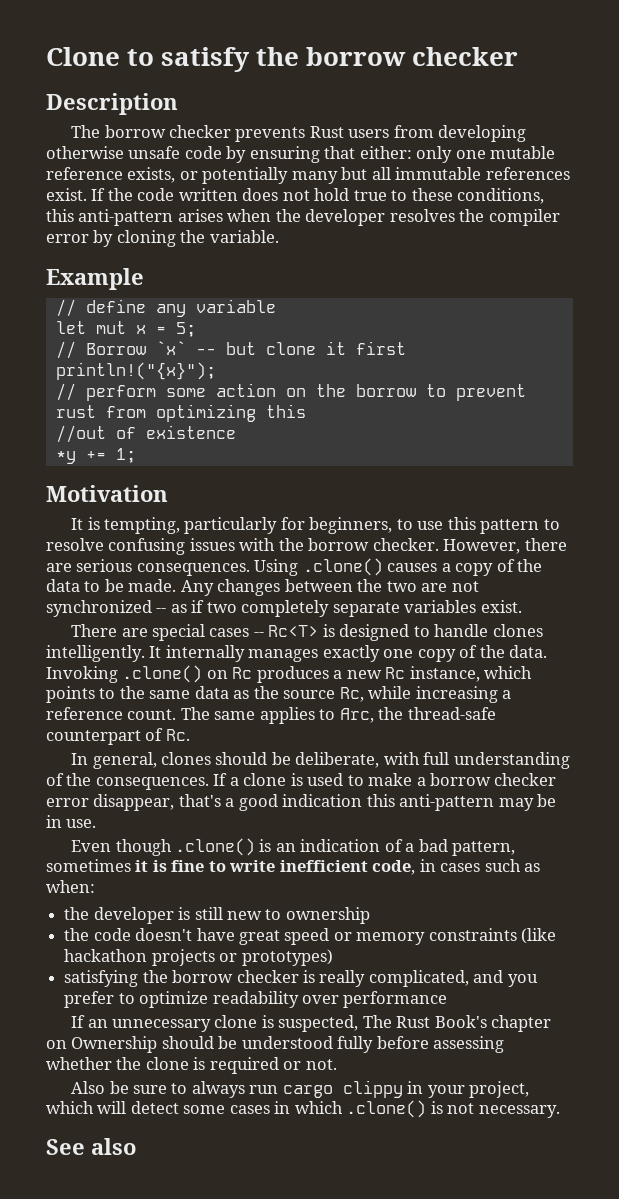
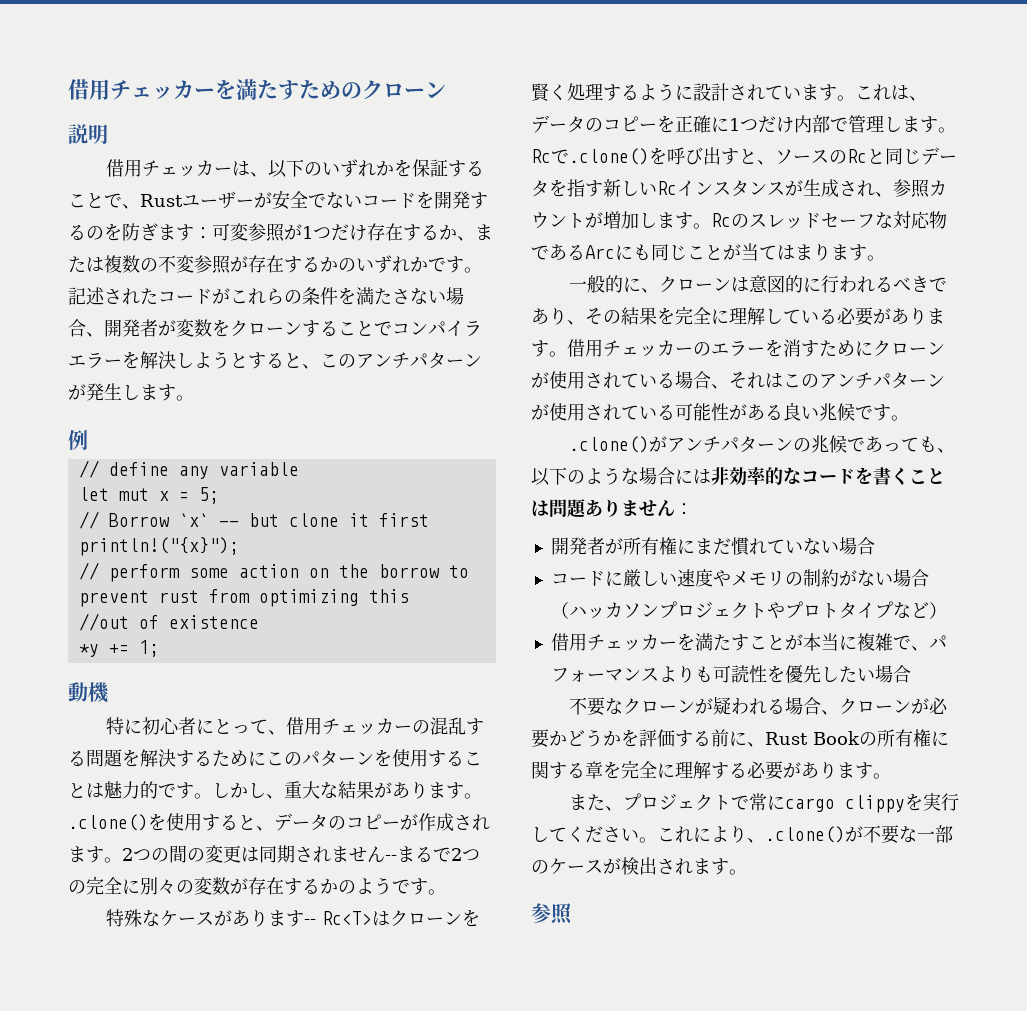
- Clone to satisfy the borrow checker
- Description
- The borrow checker prevents Rust users from developing otherwise unsafe code by ensuring that either: only one mutable reference exists, or potentially many but all immutable references exist. If the code written does not hold true to these conditions, this anti-pattern arises when the developer resolves the compiler error by cloning the variable.
- Example
+ 借用チェッカーを満たすためのクローン
+ 説明
+ 借用チェッカーは、以下のいずれかを保証することで、Rustユーザーが安全でないコードを開発するのを防ぎます：可変参照が1つだけ存在するか、または複数の不変参照が存在するかのいずれかです。記述されたコードがこれらの条件を満たさない場合、開発者が変数をクローンすることでコンパイラエラーを解決しようとすると、このアンチパターンが発生します。
+ 例
- Motivation
- It is tempting, particularly for beginners, to use this pattern to resolve confusing issues with the borrow checker. However, there are serious consequences. Using .clone() causes a copy of the data to be made. Any changes between the two are not synchronized -- as if two completely separate variables exist.
- There are special cases -- Rc<T> is designed to handle clones intelligently. It internally manages exactly one copy of the data. Invoking .clone() on Rc produces a new Rc instance, which points to the same data as the source Rc, while increasing a reference count. The same applies to Arc, the thread-safe counterpart of Rc.
- In general, clones should be deliberate, with full understanding of the consequences. If a clone is used to make a borrow checker error disappear, that's a good indication this anti-pattern may be in use.
- Even though .clone() is an indication of a bad pattern, sometimes it is fine to write inefficient code, in cases such as when:
- the developer is still new to ownership
- the code doesn't have great speed or memory constraints (like hackathon projects or prototypes)
- satisfying the borrow checker is really complicated, and you prefer to optimize readability over performance
- If an unnecessary clone is suspected, The Rust Book's chapter on Ownership should be understood fully before assessing whether the clone is required or not.
- Also be sure to always run cargo clippy in your project, which will detect some cases in which .clone() is not necessary.
- See also
+ 動機
+ 特に初心者にとって、借用チェッカーの混乱する問題を解決するためにこのパターンを使用することは魅力的です。しかし、重大な結果があります。.clone()を使用すると、データのコピーが作成されます。2つの間の変更は同期されません--まるで2つの完全に別々の変数が存在するかのようです。
+ 特殊なケースがあります-- Rc<T>はクローンを賢く処理するように設計されています。これは、データのコピーを正確に1つだけ内部で管理します。Rcで.clone()を呼び出すと、ソースのRcと同じデータを指す新しいRcインスタンスが生成され、参照カウントが増加します。Rcのスレッドセーフな対応物であるArcにも同じことが当てはまります。
+ 一般的に、クローンは意図的に行われるべきであり、その結果を完全に理解している必要があります。借用チェッカーのエラーを消すためにクローンが使用されている場合、それはこのアンチパターンが使用されている可能性がある良い兆候です。
+ .clone()がアンチパターンの兆候であっても、以下のような場合には非効率的なコードを書くことは問題ありません：
+ 開発者が所有権にまだ慣れていない場合
+ コードに厳しい速度やメモリの制約がない場合（ハッカソンプロジェクトやプロトタイプなど）
+ 借用チェッカーを満たすことが本当に複雑で、パフォーマンスよりも可読性を優先したい場合
+ 不要なクローンが疑われる場合、クローンが必要かどうかを評価する前に、Rust Bookの所有権に関する章を完全に理解する必要があります。
+ また、プロジェクトで常にcargo clippyを実行してください。これにより、.clone()が不要な一部のケースが検出されます。
+ 参照

